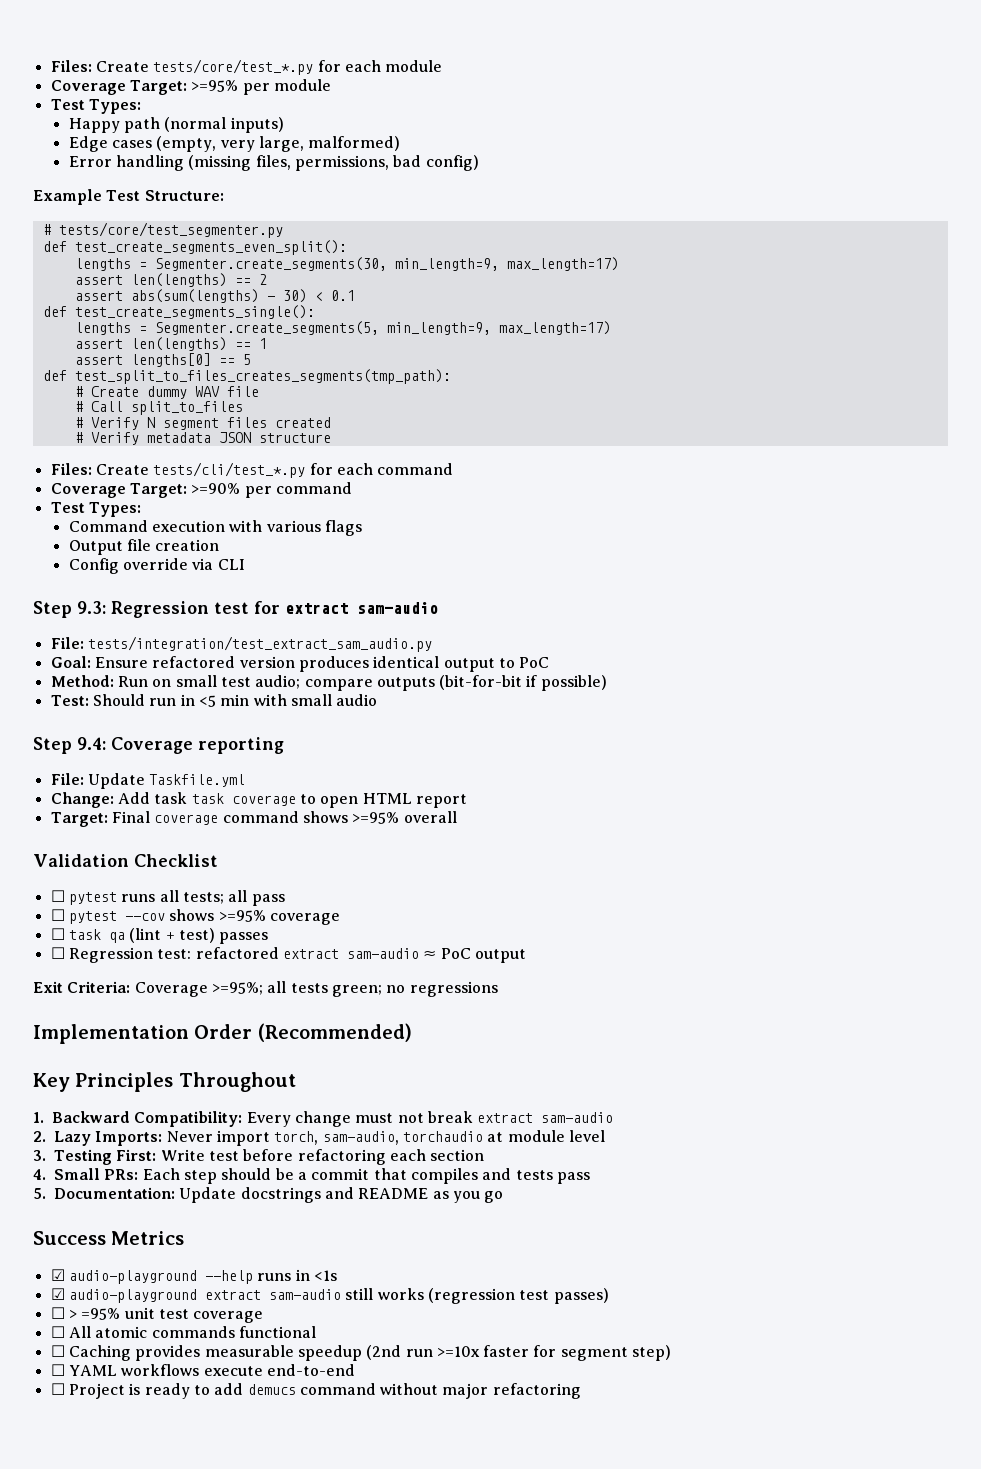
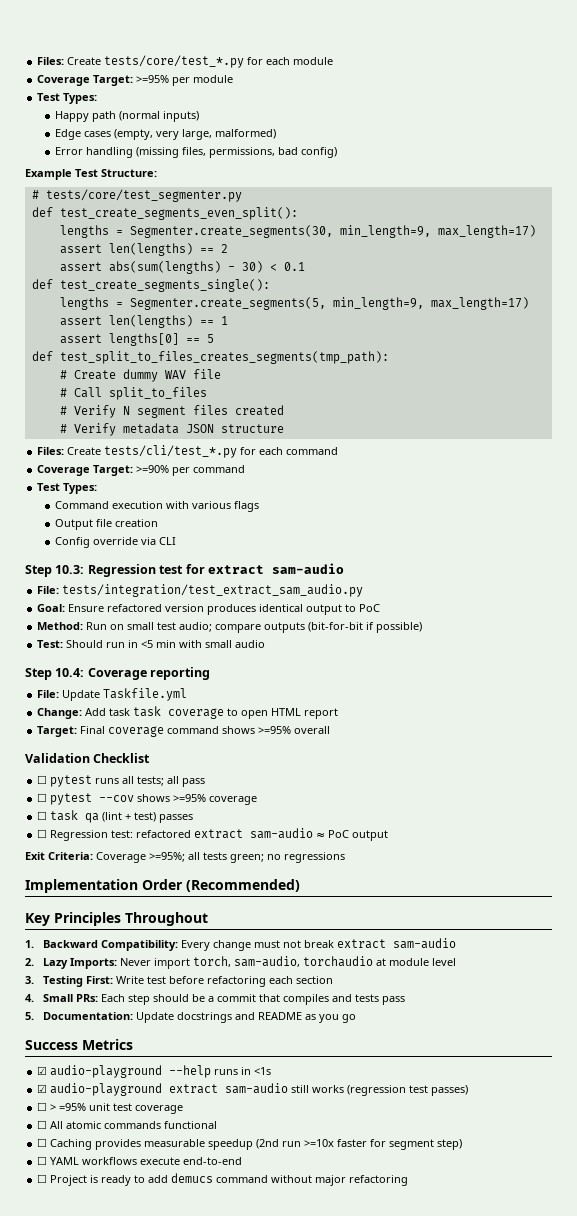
- Step 9.3: Regression test for extract sam-audio
+ Step 10.3: Regression test for extract sam-audio
- Step 9.4: Coverage reporting
+ Step 10.4: Coverage reporting

